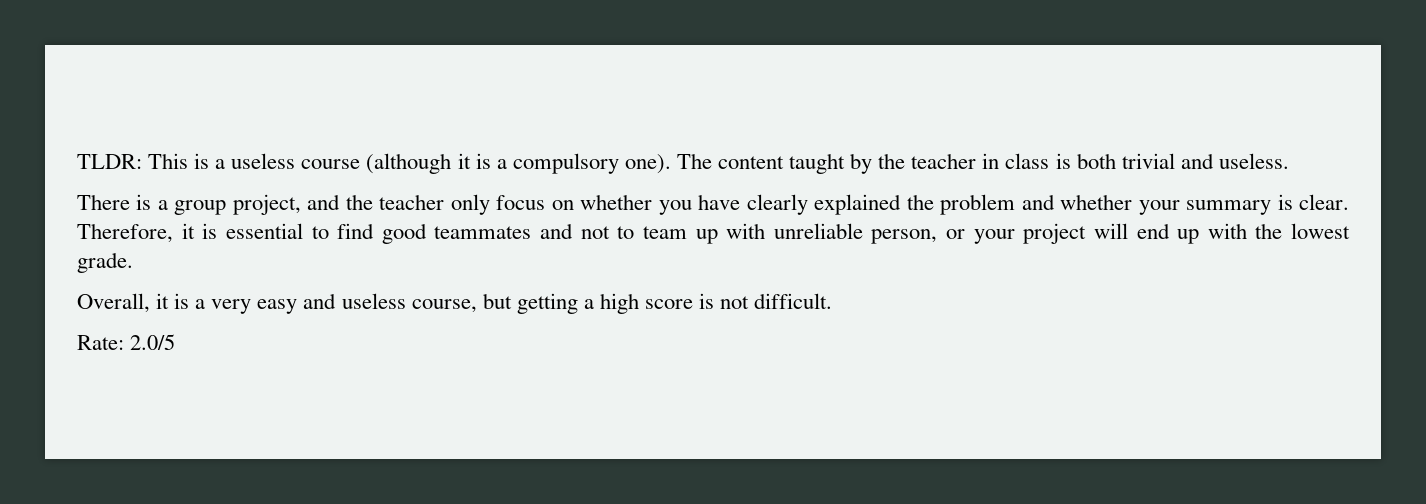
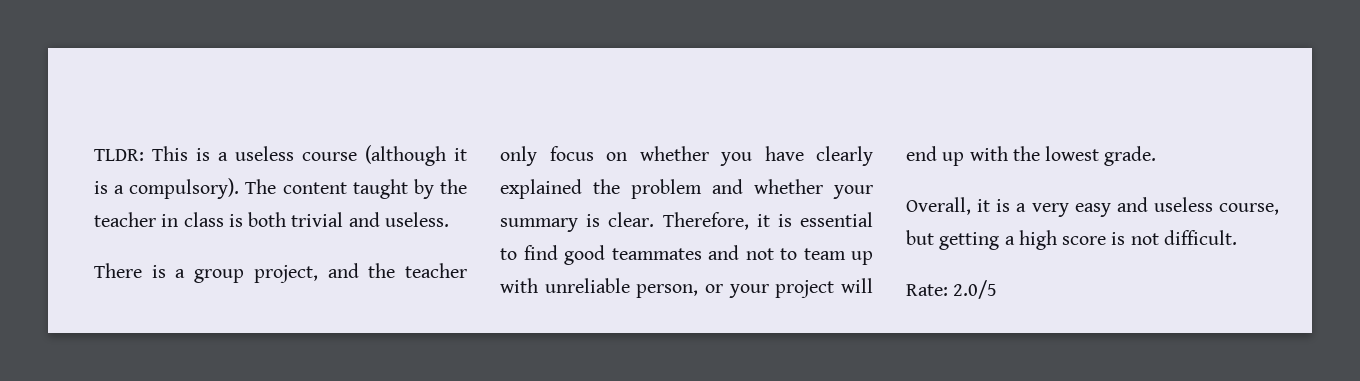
- TLDR: This is a useless course (although it is a compulsory one).
+ TLDR: This is a useless course (although it is a compulsory).

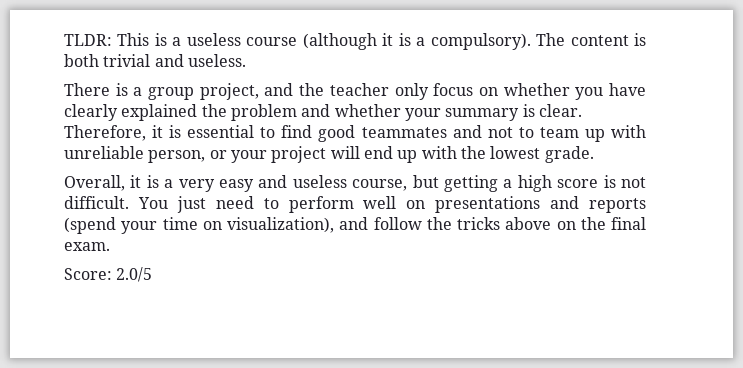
- The content taught by the teacher in class is both trivial and useless.
+ The content is both trivial and useless.
- Overall, it is a very easy and useless course, but getting a high score is not difficult.
- Rate: 2.0/5
+ Overall, it is a very easy and useless course, but getting a high score is not difficult. You just need to perform well on presentations and reports (spend your time on visualization), and follow the tricks above on the final exam.
+ Score: 2.0/5

